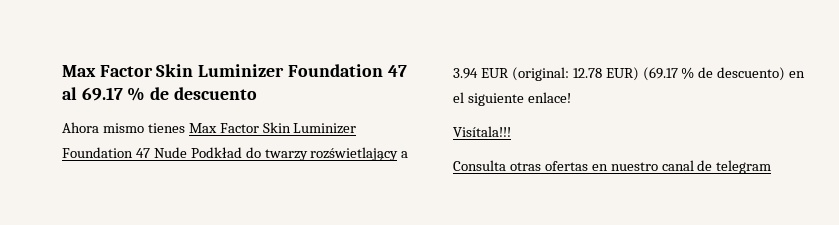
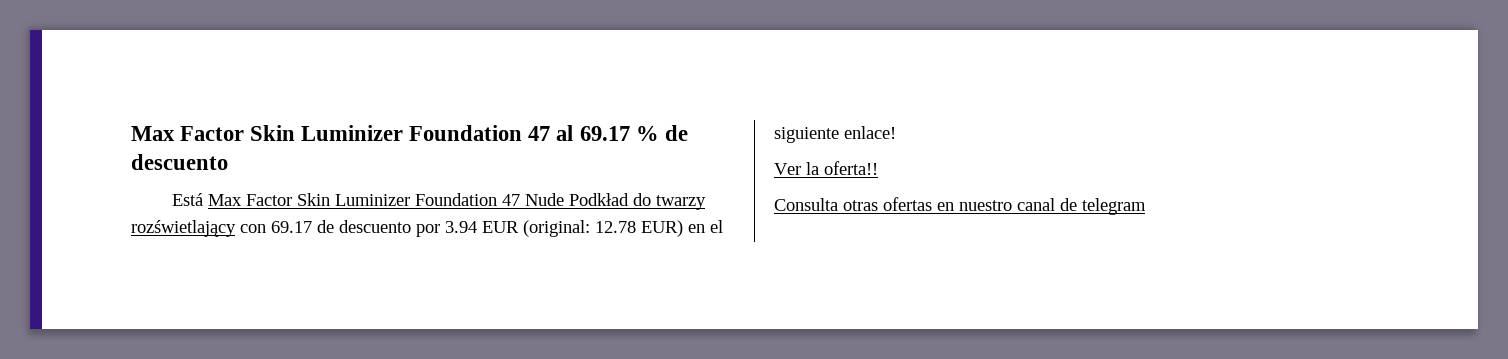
- Ahora mismo tienes Max Factor Skin Luminizer Foundation 47 Nude Podkład do twarzy rozświetlający a 3.94 EUR (original: 12.78 EUR) (69.17 % de descuento) en el siguiente enlace!
+ Está Max Factor Skin Luminizer Foundation 47 Nude Podkład do twarzy rozświetlający con 69.17 de descuento por 3.94 EUR (original: 12.78 EUR) en el siguiente enlace!
- Visítala!!!
+ Ver la oferta!!

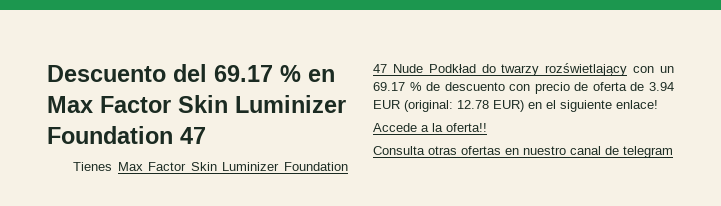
- Max Factor Skin Luminizer Foundation 47 al 69.17 % de descuento
- Está Max Factor Skin Luminizer Foundation 47 Nude Podkład do twarzy rozświetlający con 69.17 de descuento por 3.94 EUR (original: 12.78 EUR) en el siguiente enlace!
+ Descuento del 69.17 % en Max Factor Skin Luminizer Foundation 47
+ Tienes Max Factor Skin Luminizer Foundation 47 Nude Podkład do twarzy rozświetlający con un 69.17 % de descuento con precio de oferta de 3.94 EUR (original: 12.78 EUR) en el siguiente enlace!
- Ver la oferta!!
+ Accede a la oferta!!

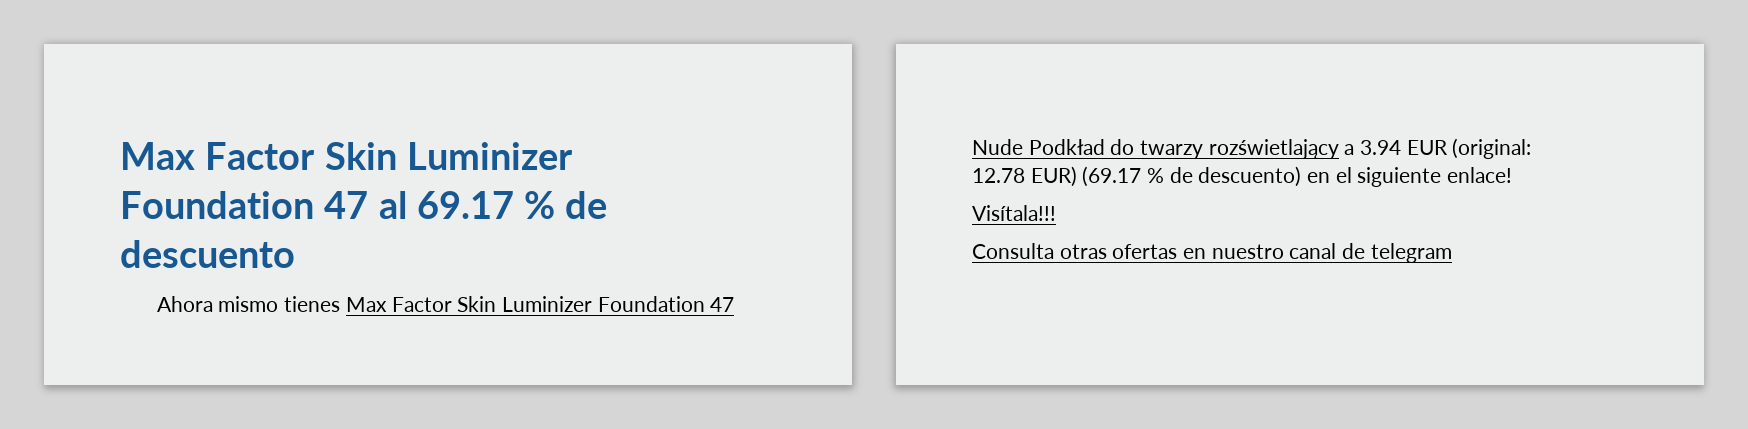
- Descuento del 69.17 % en Max Factor Skin Luminizer Foundation 47
- Tienes Max Factor Skin Luminizer Foundation 47 Nude Podkład do twarzy rozświetlający con un 69.17 % de descuento con precio de oferta de 3.94 EUR (original: 12.78 EUR) en el siguiente enlace!
+ Max Factor Skin Luminizer Foundation 47 al 69.17 % de descuento
+ Ahora mismo tienes Max Factor Skin Luminizer Foundation 47 Nude Podkład do twarzy rozświetlający a 3.94 EUR (original: 12.78 EUR) (69.17 % de descuento) en el siguiente enlace!
- Accede a la oferta!!
+ Visítala!!!

